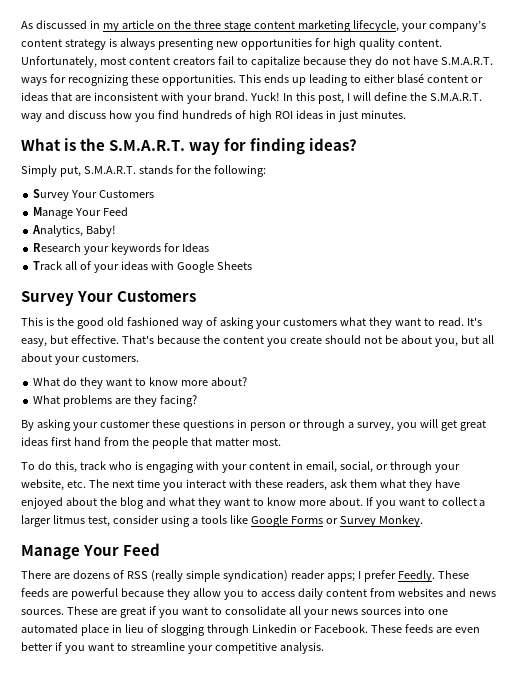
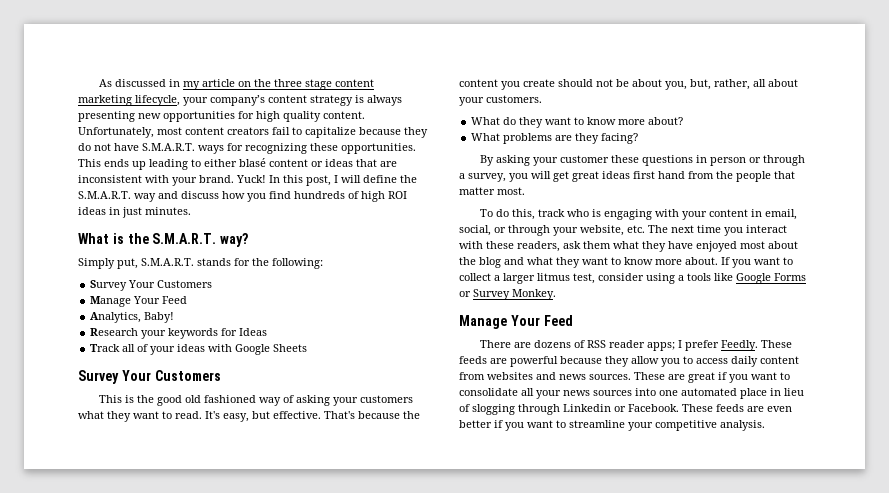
- What is the S.M.A.R.T. way for finding ideas?
+ What is the S.M.A.R.T. way?
- That's because the content you create should not be about you, but all about your customers.
+ That's because the content you create should not be about you, but, rather, all about your customers.
- To do this, track who is engaging with your content in email, social, or through your website, etc. The next time you interact with these readers, ask them what they have enjoyed about the blog and what they want to know more about.
+ To do this, track who is engaging with your content in email, social, or through your website, etc. The next time you interact with these readers, ask them what they have enjoyed most about the blog and what they want to know more about.
- There are dozens of RSS (really simple syndication) reader apps; I prefer Feedly.
+ There are dozens of RSS reader apps; I prefer Feedly.

